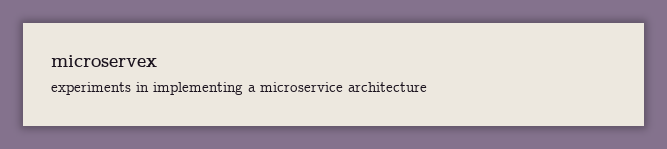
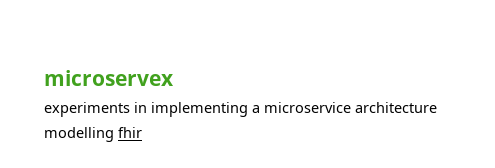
+ modelling fhir

